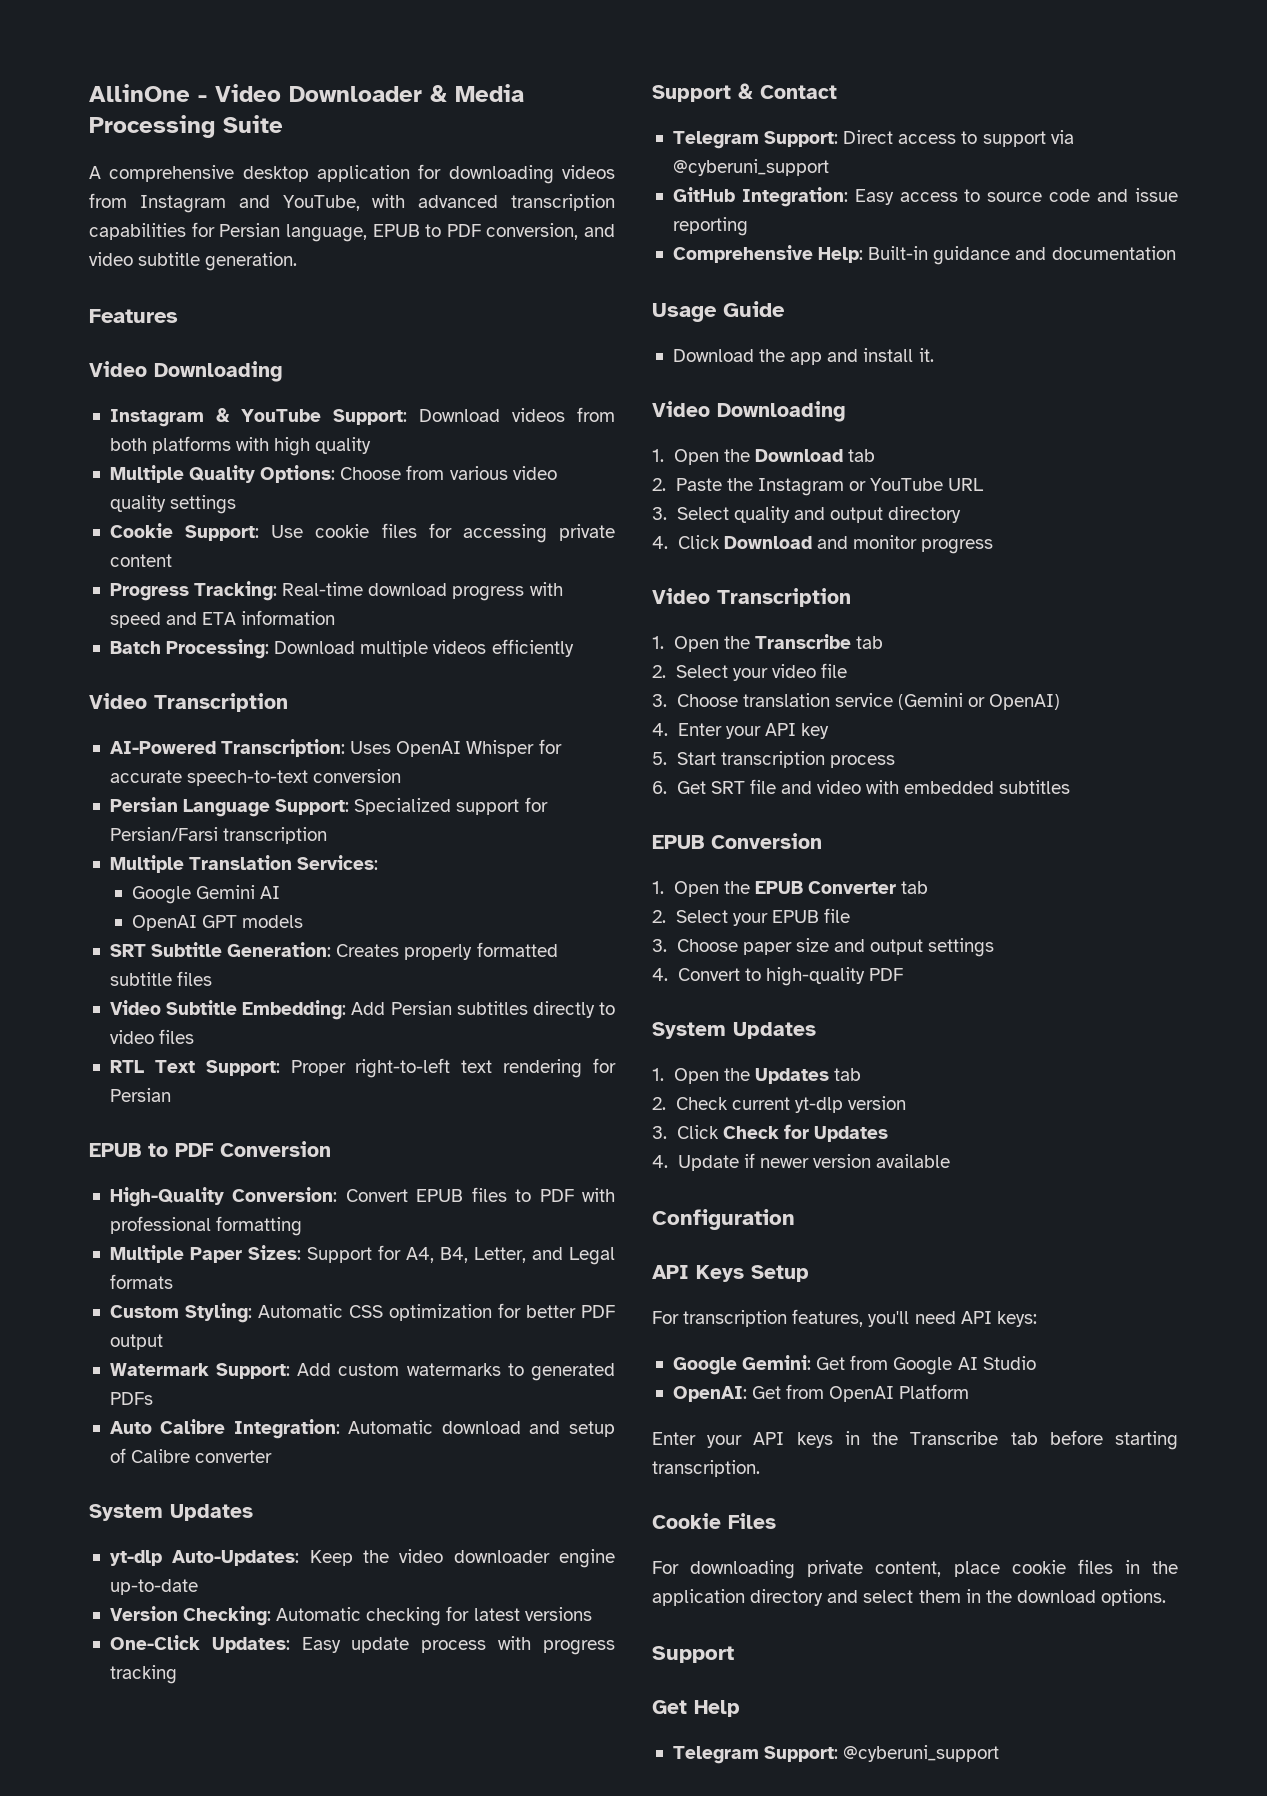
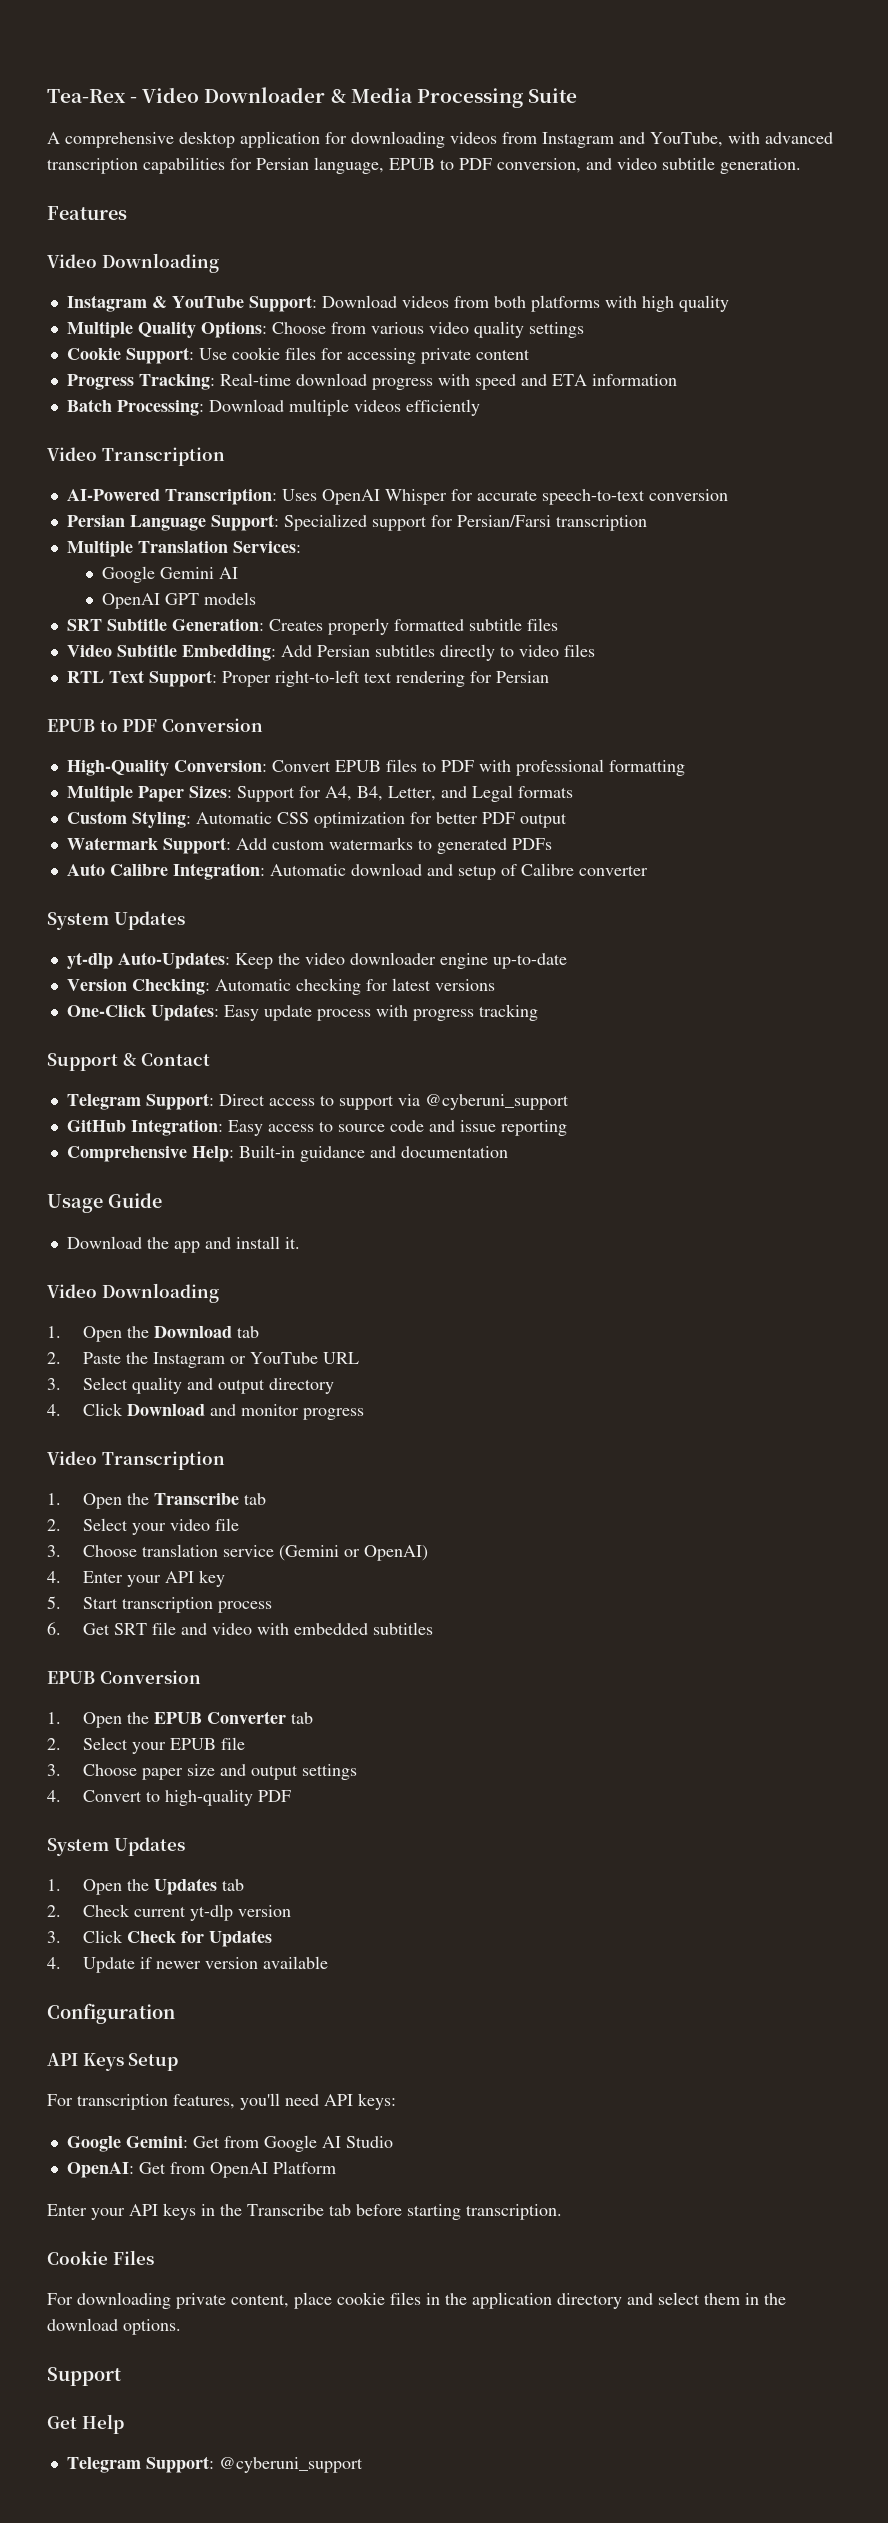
- AllinOne - Video Downloader & Media Processing Suite
+ Tea-Rex - Video Downloader & Media Processing Suite

